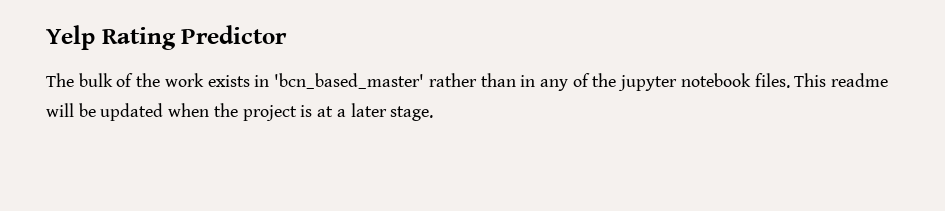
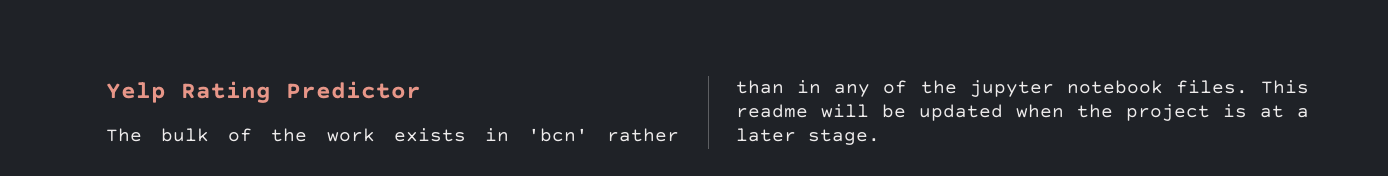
- The bulk of the work exists in 'bcn_based_master' rather than in any of the jupyter notebook files.
+ The bulk of the work exists in 'bcn' rather than in any of the jupyter notebook files.

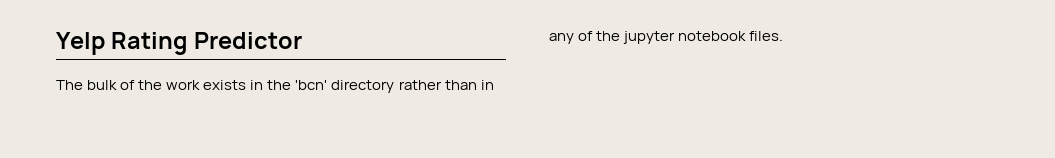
- The bulk of the work exists in 'bcn' rather than in any of the jupyter notebook files. This readme will be updated when the project is at a later stage.
+ The bulk of the work exists in the 'bcn' directory rather than in any of the jupyter notebook files.

